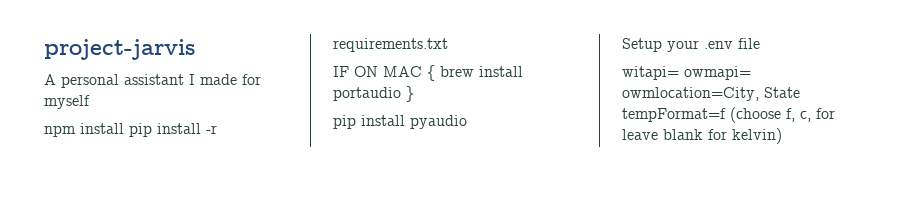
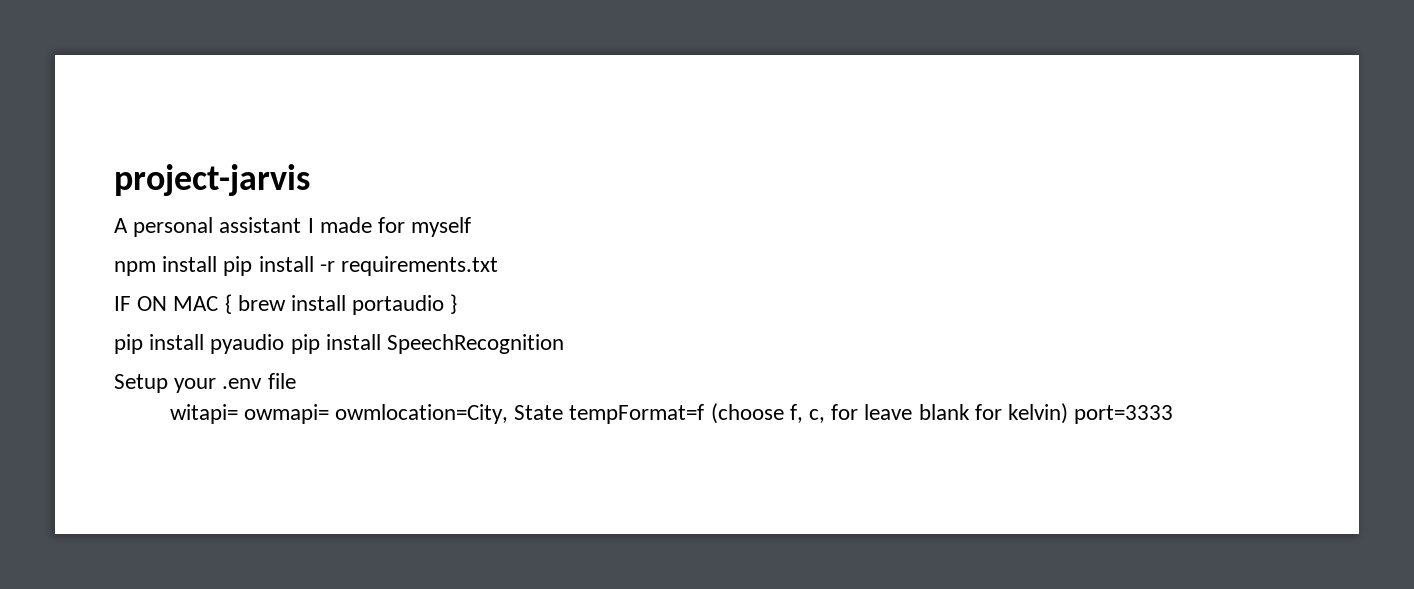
- pip install pyaudio
+ pip install pyaudio pip install SpeechRecognition
- witapi= owmapi= owmlocation=City, State tempFormat=f (choose f, c, for leave blank for kelvin)
+ witapi= owmapi= owmlocation=City, State tempFormat=f (choose f, c, for leave blank for kelvin) port=3333

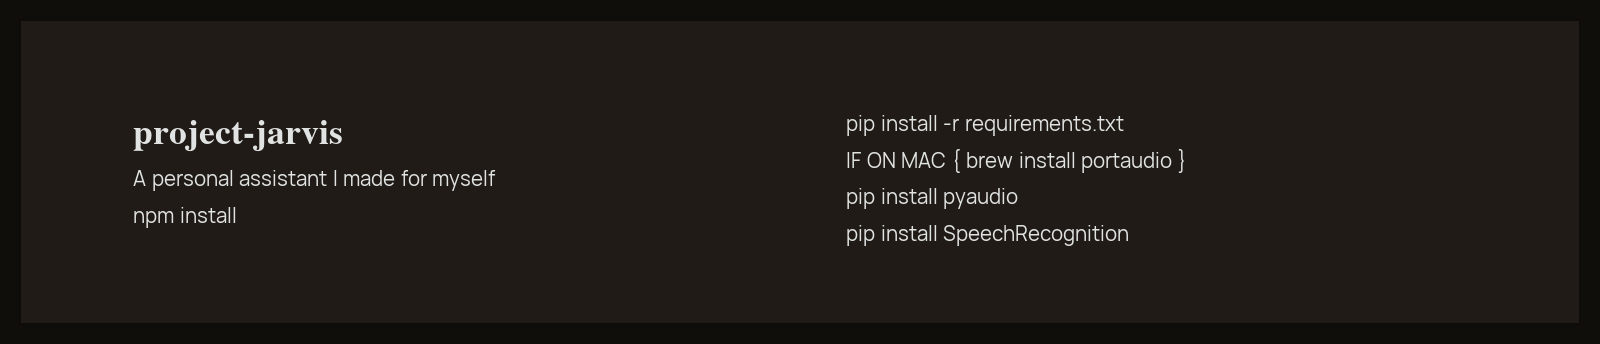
- npm install pip install -r requirements.txt
+ npm install
+ pip install -r requirements.txt
- pip install pyaudio pip install SpeechRecognition
+ pip install pyaudio
+ pip install SpeechRecognition
- Setup your .env file
- witapi= owmapi= owmlocation=City, State tempFormat=f (choose f, c, for leave blank for kelvin) port=3333

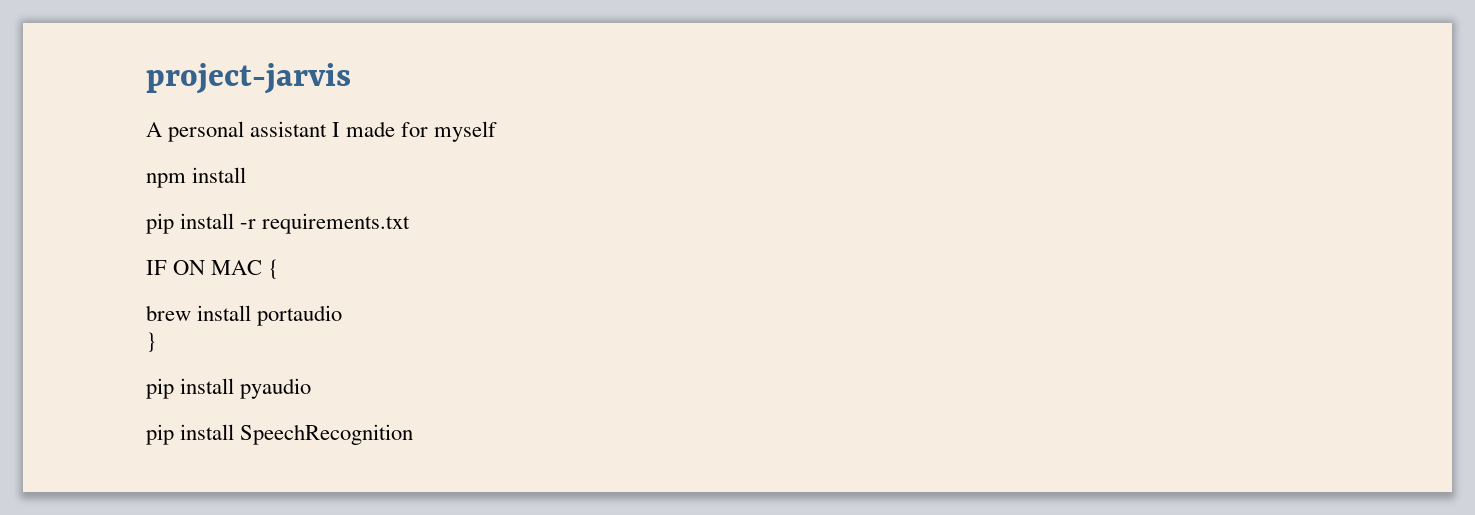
- IF ON MAC { brew install portaudio }
+ IF ON MAC {
+ brew install portaudio
+ }

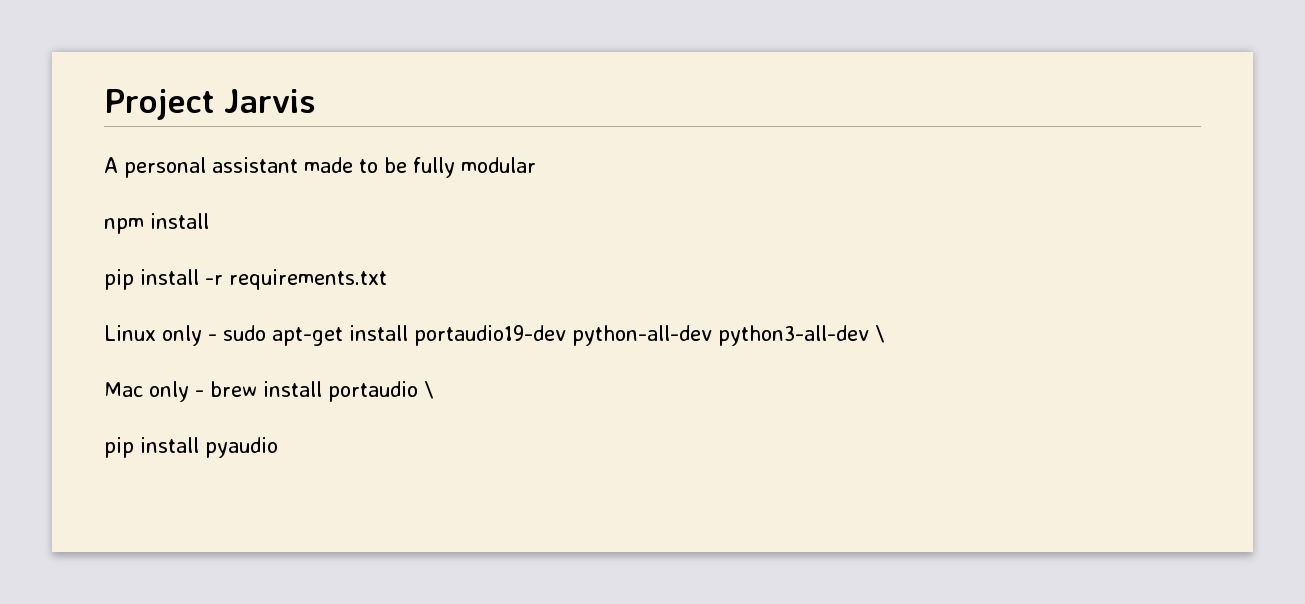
- project-jarvis
+ Project Jarvis
- A personal assistant I made for myself
+ A personal assistant made to be fully modular
- IF ON MAC {
- brew install portaudio
- }
+ Linux only - sudo apt-get install portaudio19-dev python-all-dev python3-all-dev \
+ Mac only - brew install portaudio \
- pip install SpeechRecognition

